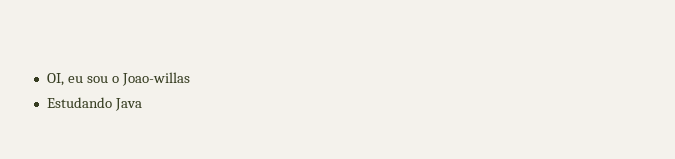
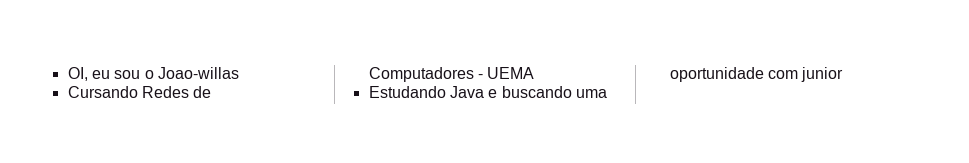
- Estudando Java
+ Cursando Redes de Computadores - UEMA
+ Estudando Java e buscando uma oportunidade com junior

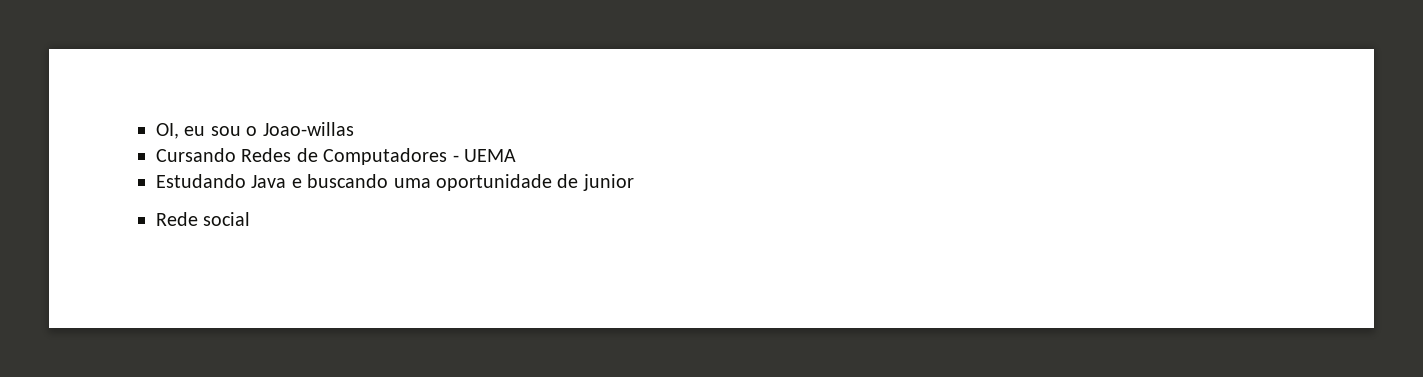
- Estudando Java e buscando uma oportunidade com junior
+ Estudando Java e buscando uma oportunidade de junior
+ Rede social

